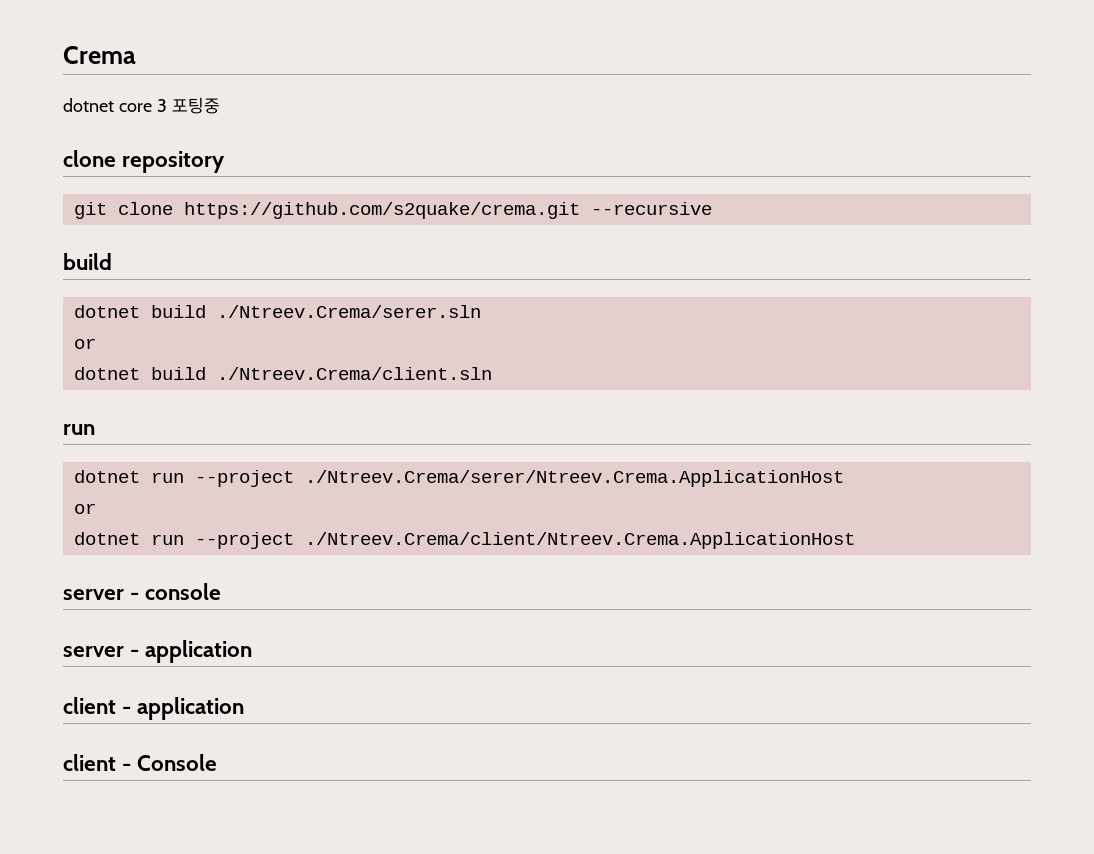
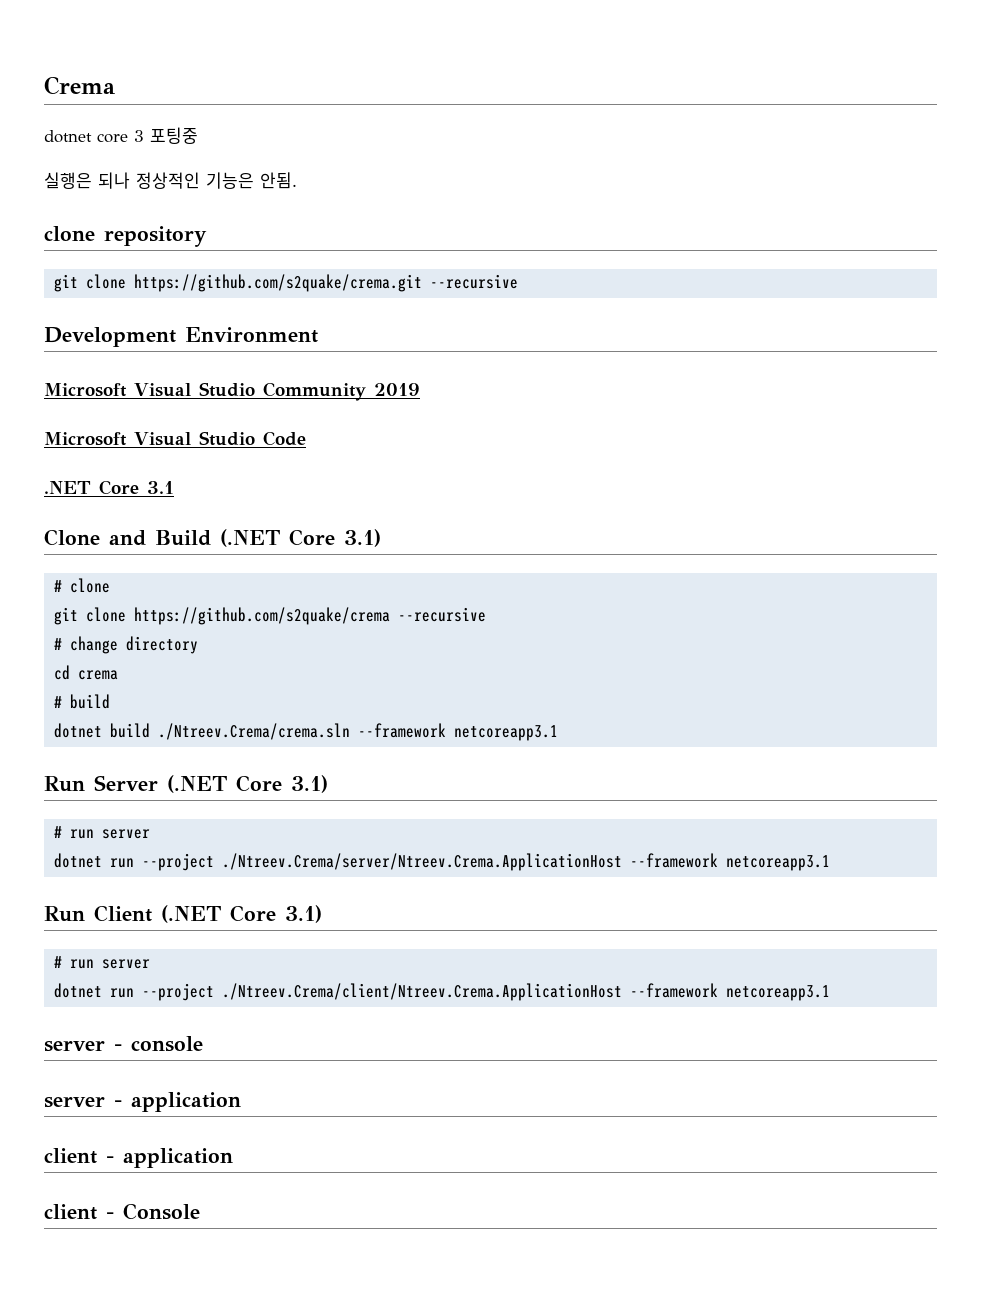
+ 실행은 되나 정상적인 기능은 안됨.
  git clone https://github.com/s2quake/crema.git --recursive
- build
- dotnet build ./Ntreev.Crema/serer.sln
- or
- dotnet build ./Ntreev.Crema/client.sln
- run
- dotnet run --project ./Ntreev.Crema/serer/Ntreev.Crema.ApplicationHost
- or
+ Development Environment
+ Microsoft Visual Studio Community 2019
+ Microsoft Visual Studio Code
+ .NET Core 3.1
+ Clone and Build (.NET Core 3.1)
+ # clone
+ git clone https://github.com/s2quake/crema --recursive
+ # change directory
+ cd crema
+ # build
+ dotnet build ./Ntreev.Crema/crema.sln --framework netcoreapp3.1
+ Run Server (.NET Core 3.1)
+ # run server
+ dotnet run --project ./Ntreev.Crema/server/Ntreev.Crema.ApplicationHost --framework netcoreapp3.1
+ Run Client (.NET Core 3.1)
+ # run server
- dotnet run --project ./Ntreev.Crema/client/Ntreev.Crema.ApplicationHost
+ dotnet run --project ./Ntreev.Crema/client/Ntreev.Crema.ApplicationHost --framework netcoreapp3.1

